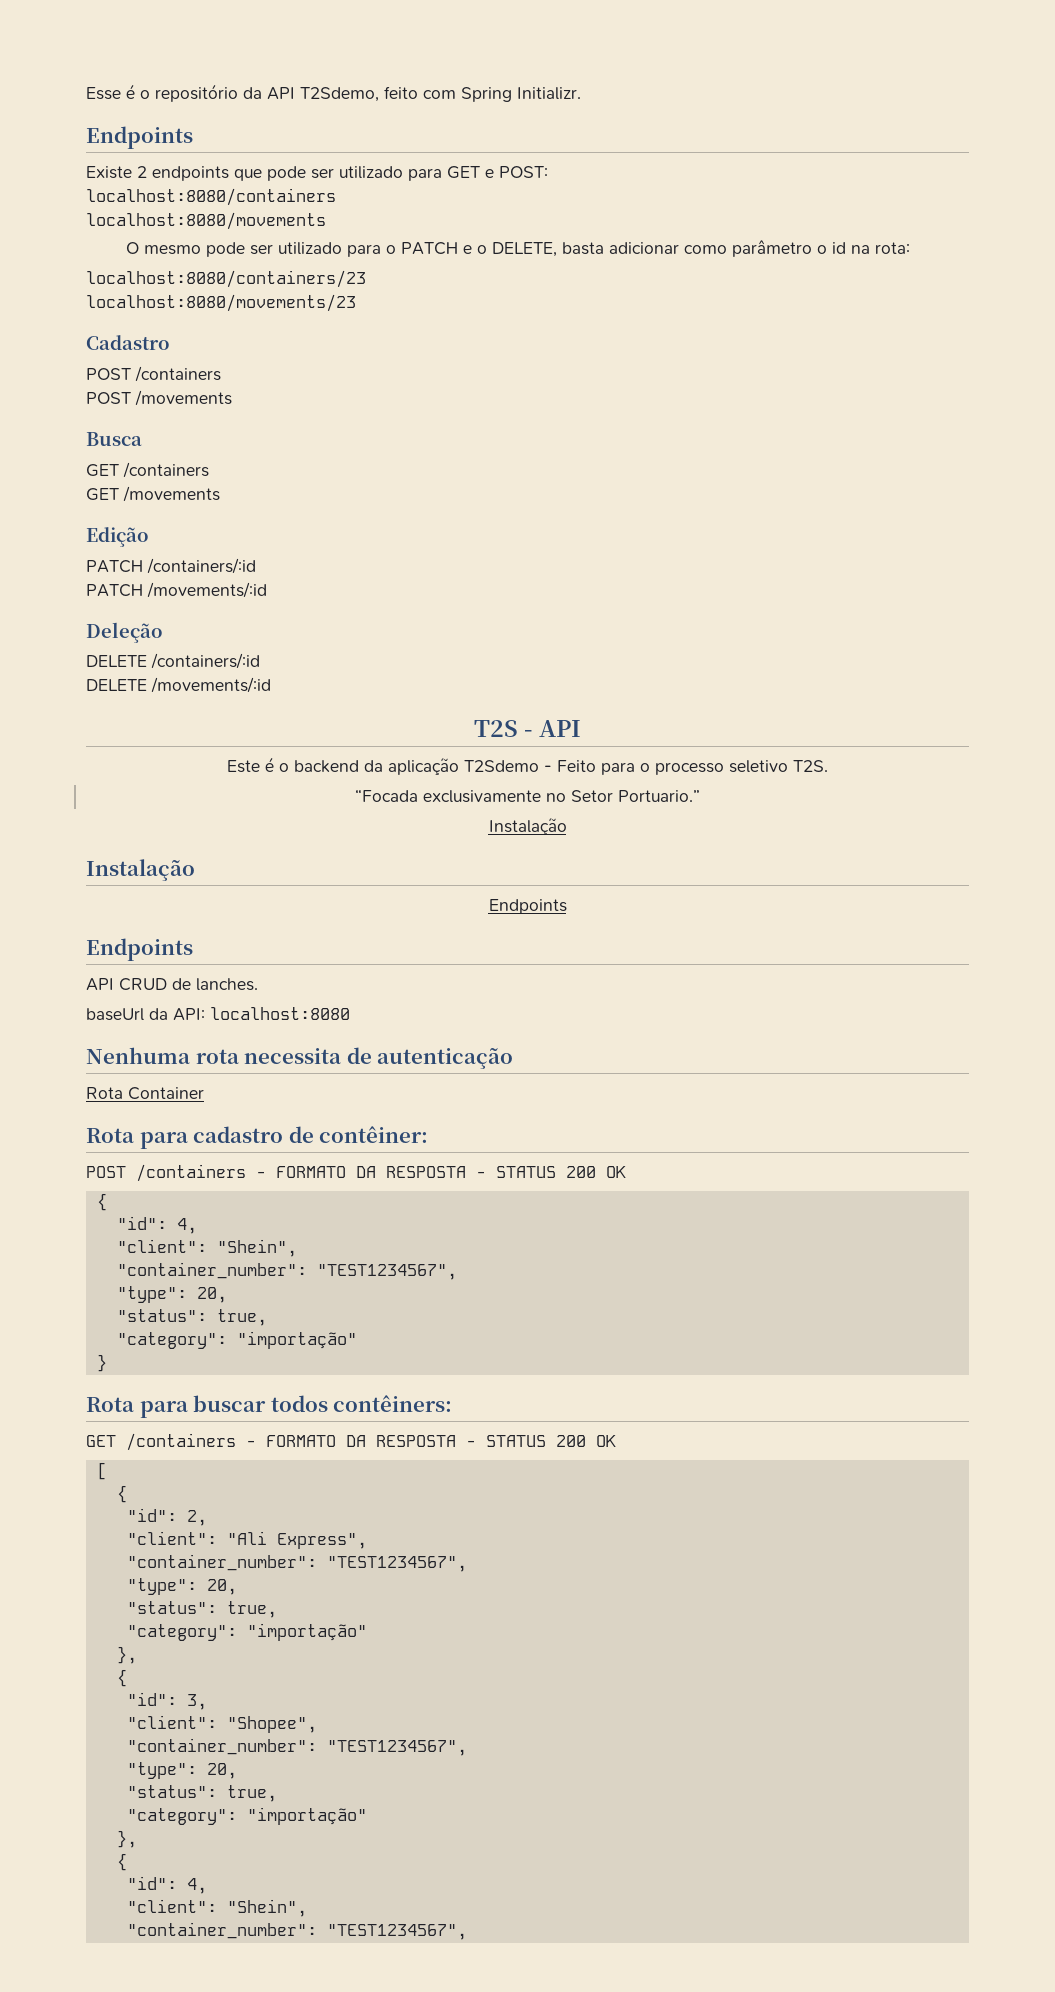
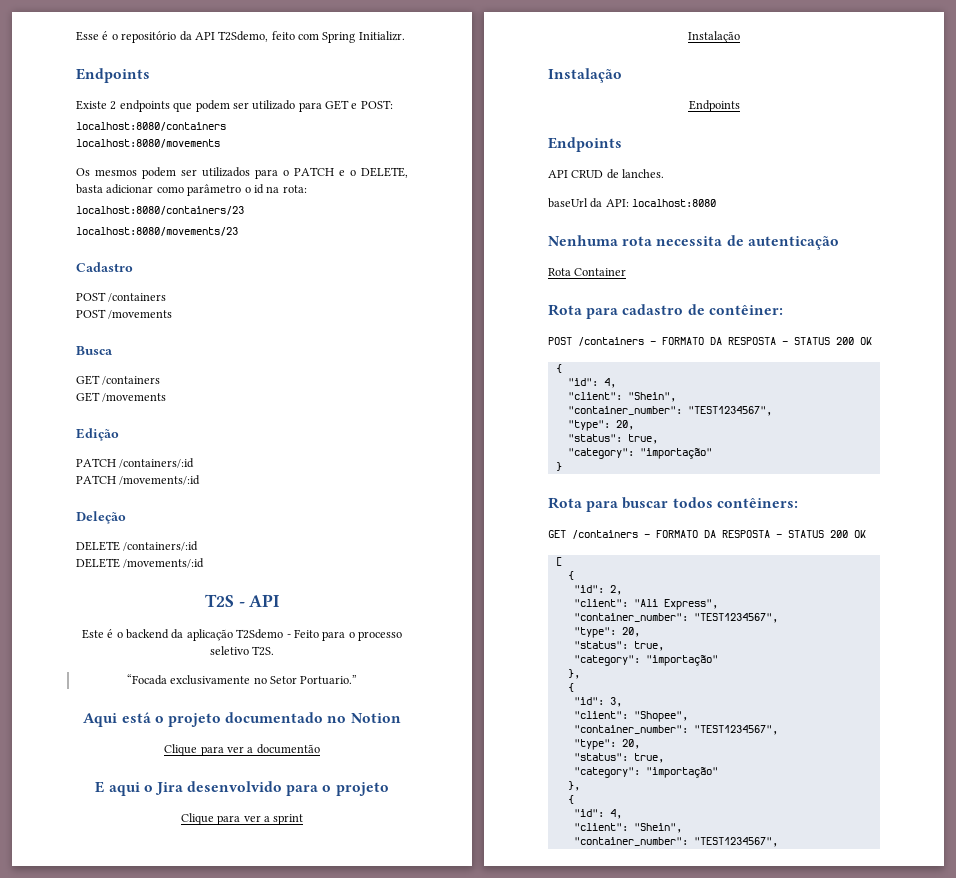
- Existe 2 endpoints que pode ser utilizado para GET e POST:
+ Existe 2 endpoints que podem ser utilizado para GET e POST:
- O mesmo pode ser utilizado para o PATCH e o DELETE, basta adicionar como parâmetro o id na rota:
+ Os mesmos podem ser utilizados para o PATCH e o DELETE, basta adicionar como parâmetro o id na rota:
+ Aqui está o projeto documentado no Notion
+ Clique para ver a documentão
+ E aqui o Jira desenvolvido para o projeto
+ Clique para ver a sprint

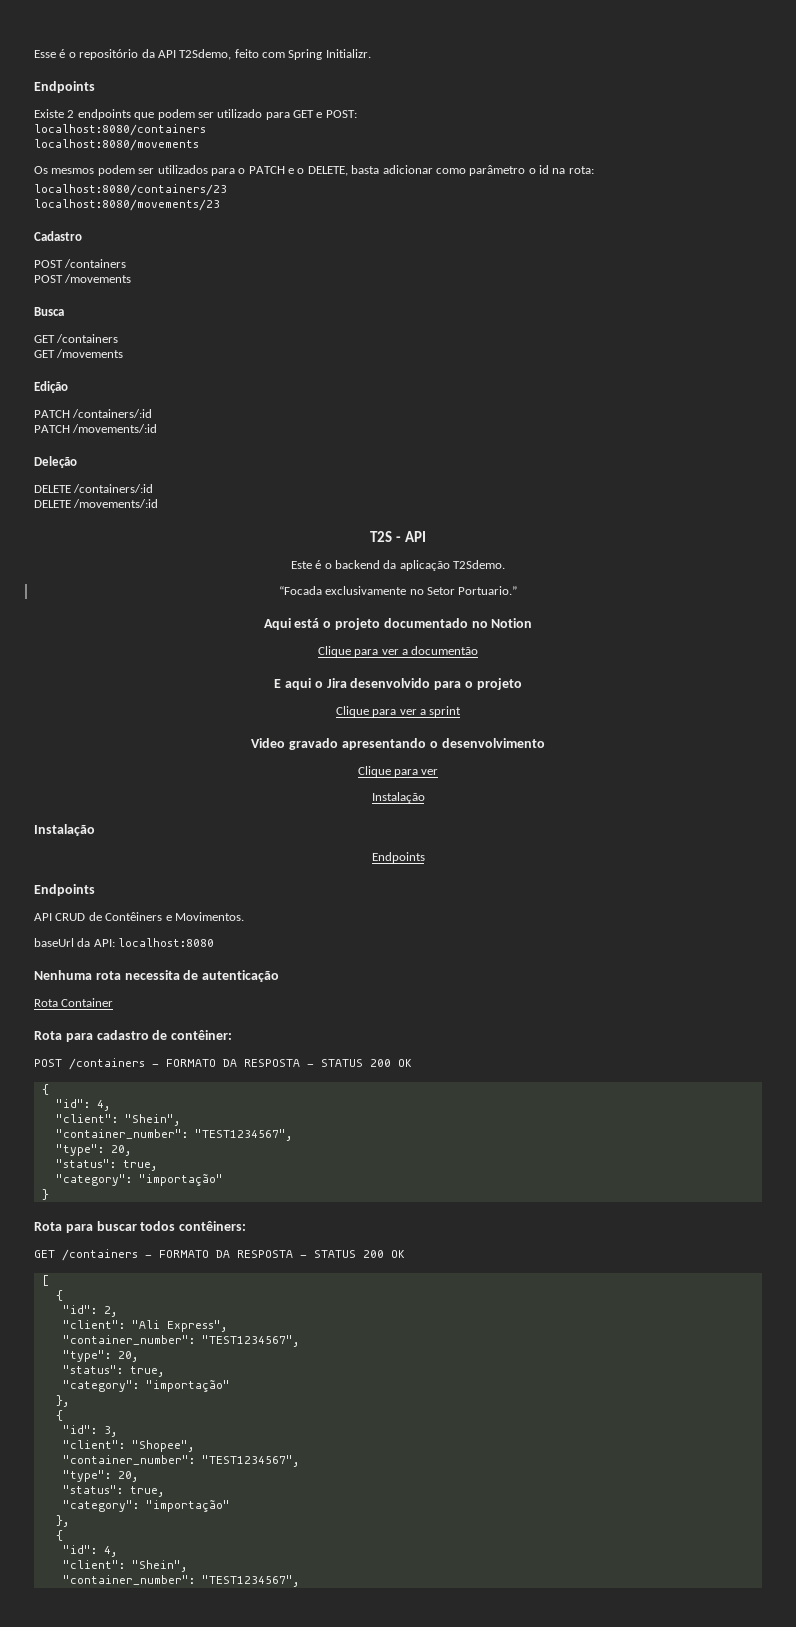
- Este é o backend da aplicação T2Sdemo - Feito para o processo seletivo T2S.
+ Este é o backend da aplicação T2Sdemo.
+ Video gravado apresentando o desenvolvimento
+ Clique para ver
- API CRUD de lanches.
+ API CRUD de Contêiners e Movimentos.

